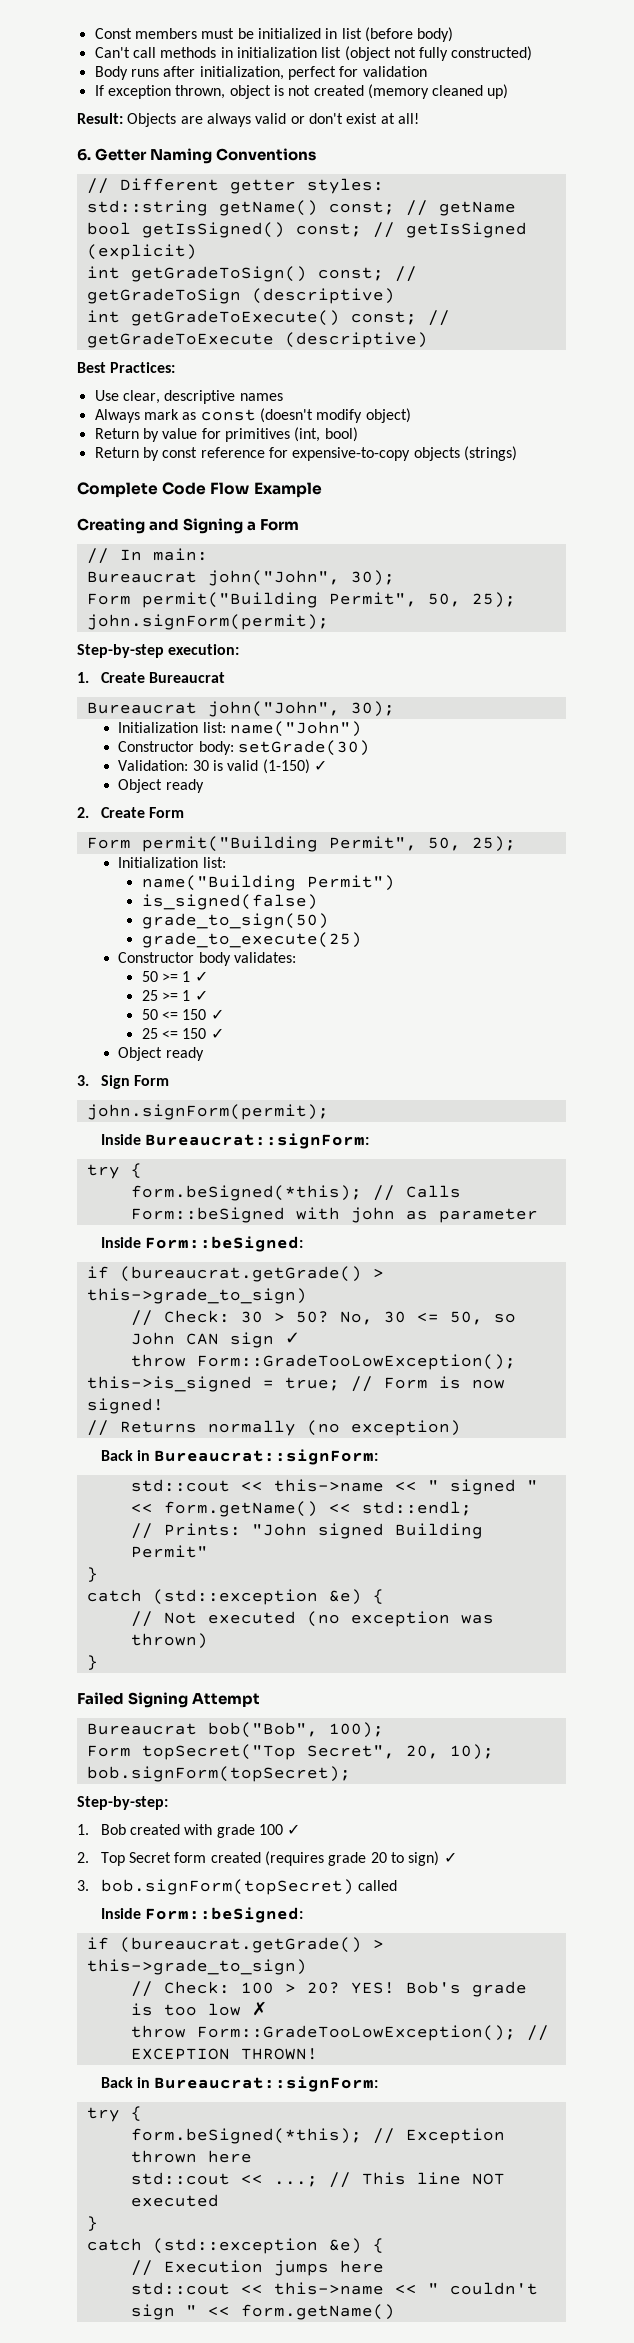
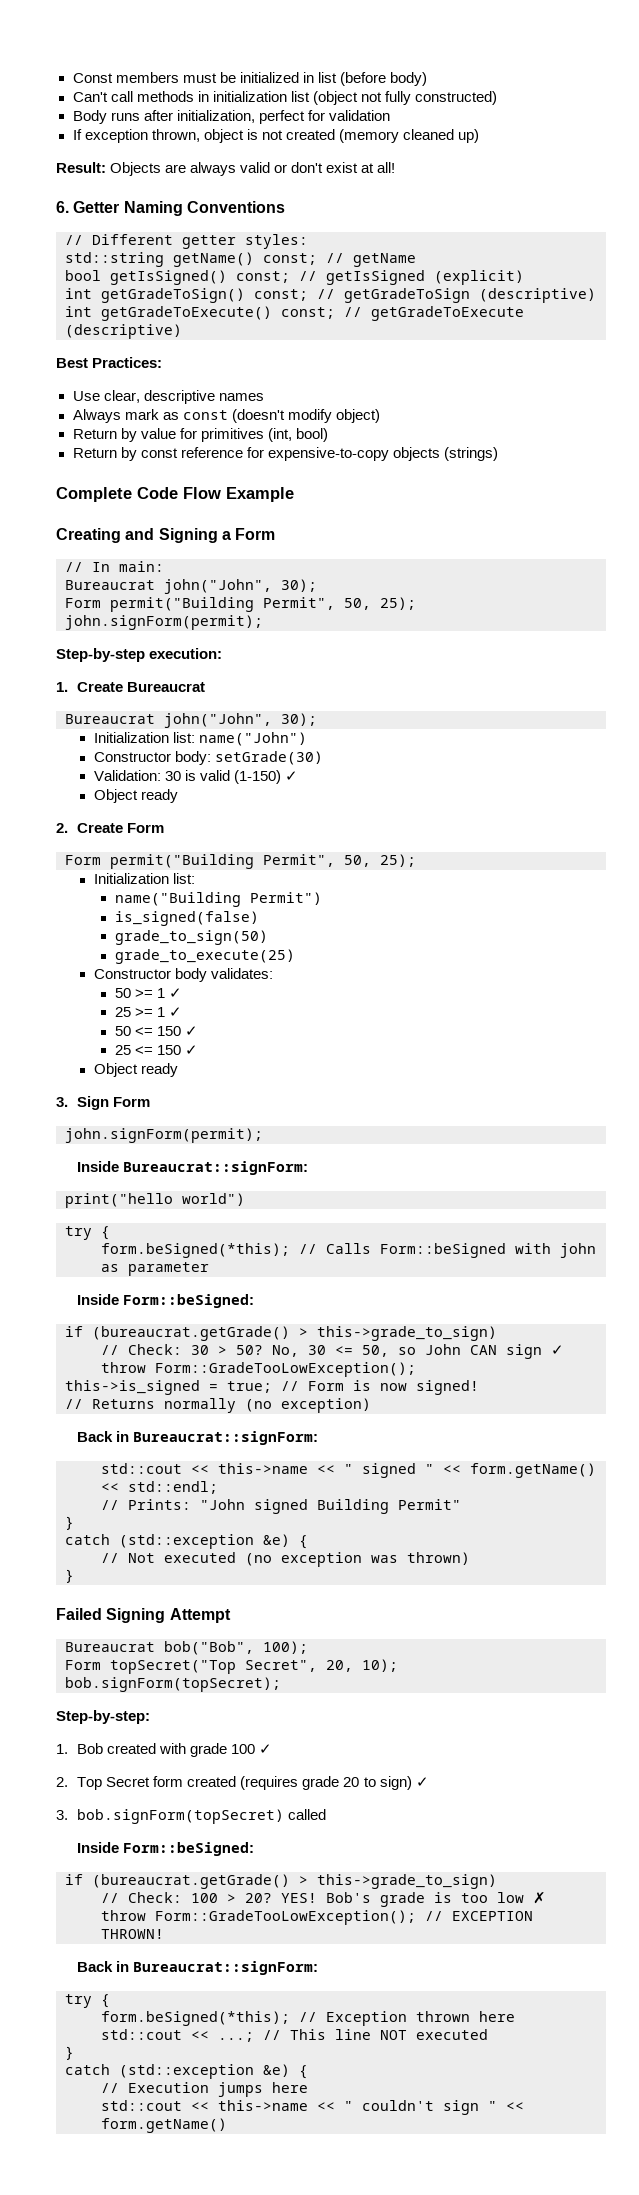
+ print("hello world")

